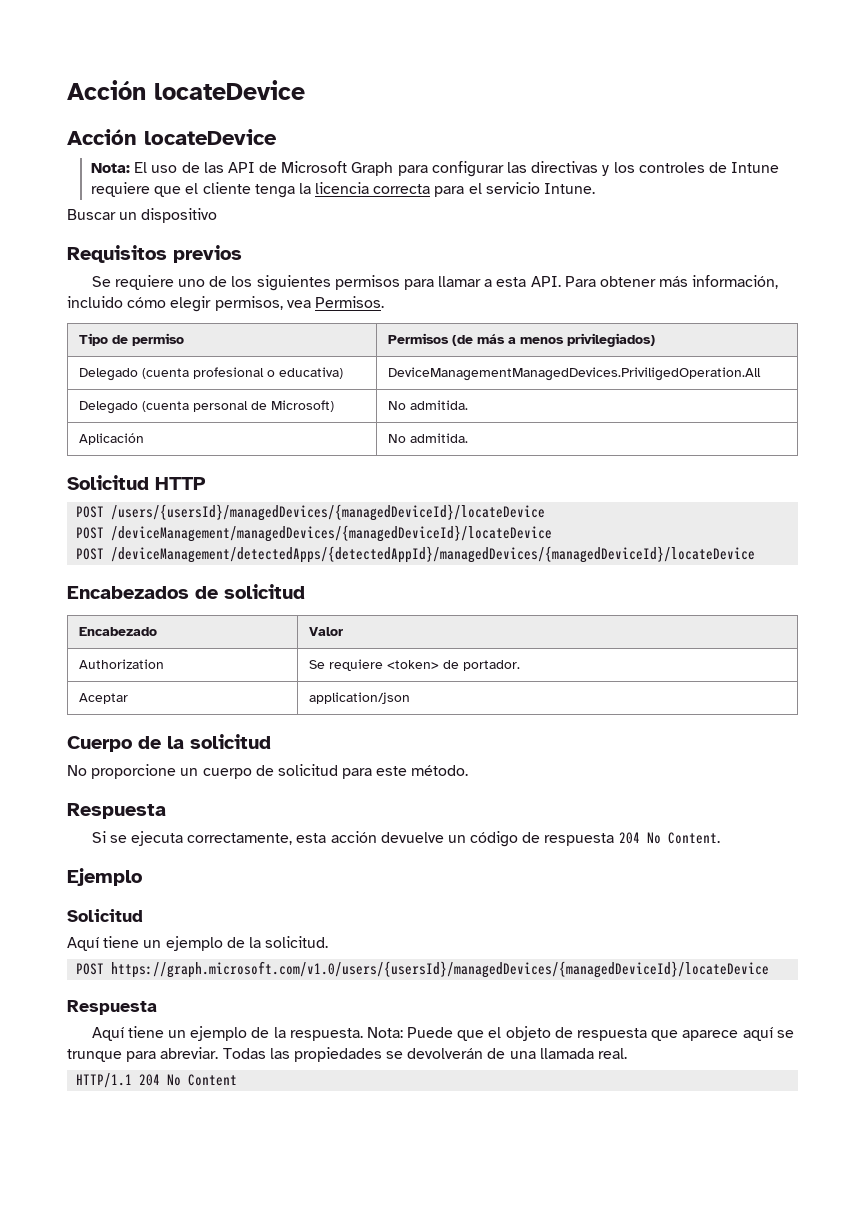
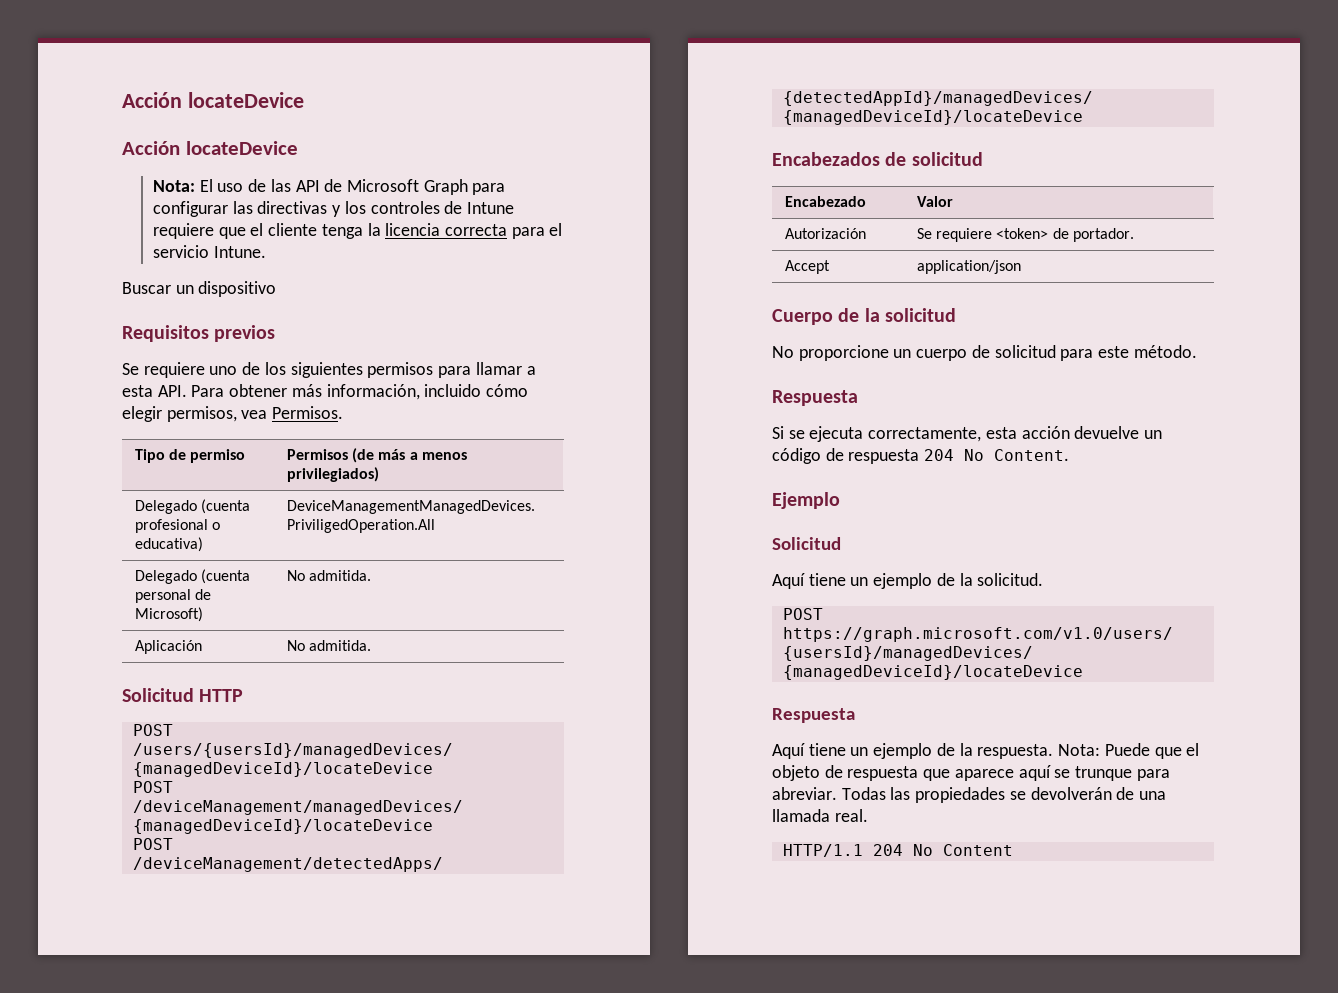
- Authorization | Se requiere <token> de portador.
+ Autorización | Se requiere <token> de portador.
- Aceptar | application/json
+ Accept | application/json

